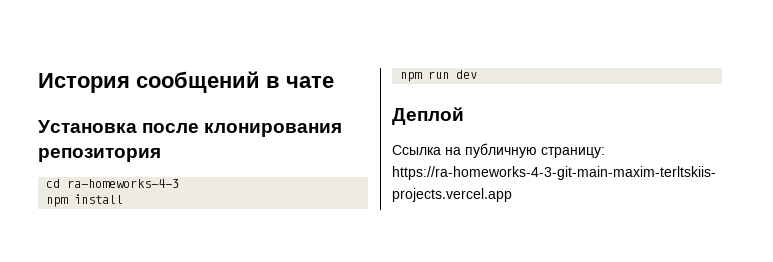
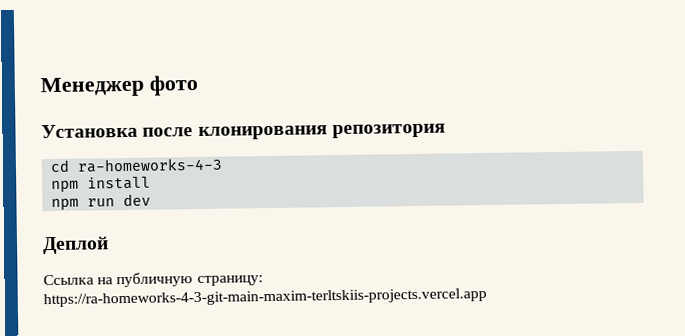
- История сообщений в чате
+ Менеджер фото

